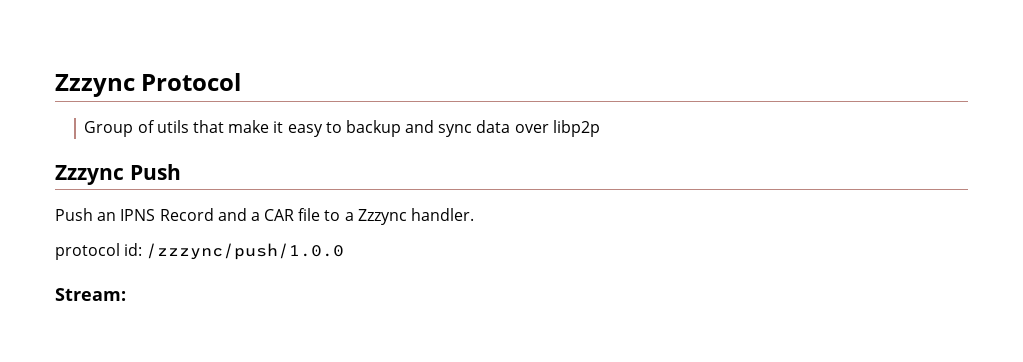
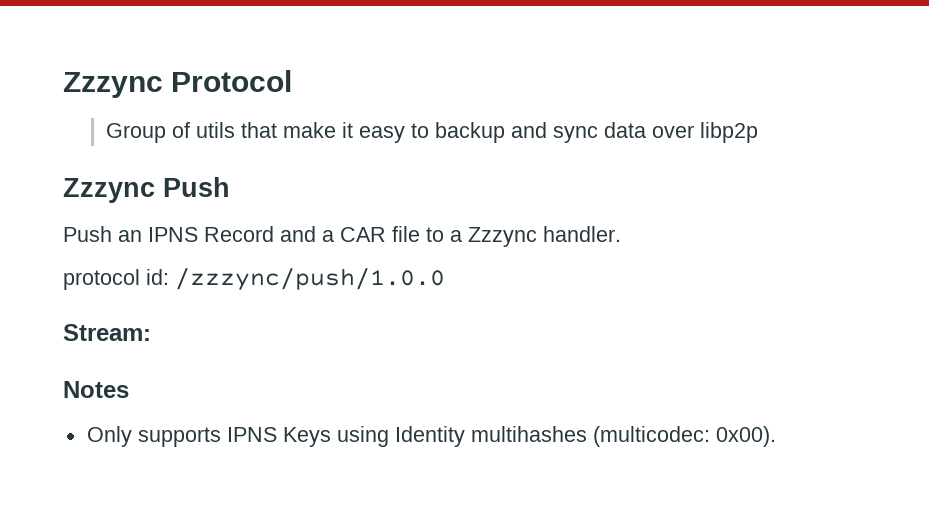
+ Notes
+ Only supports IPNS Keys using Identity multihashes (multicodec: 0x00).

